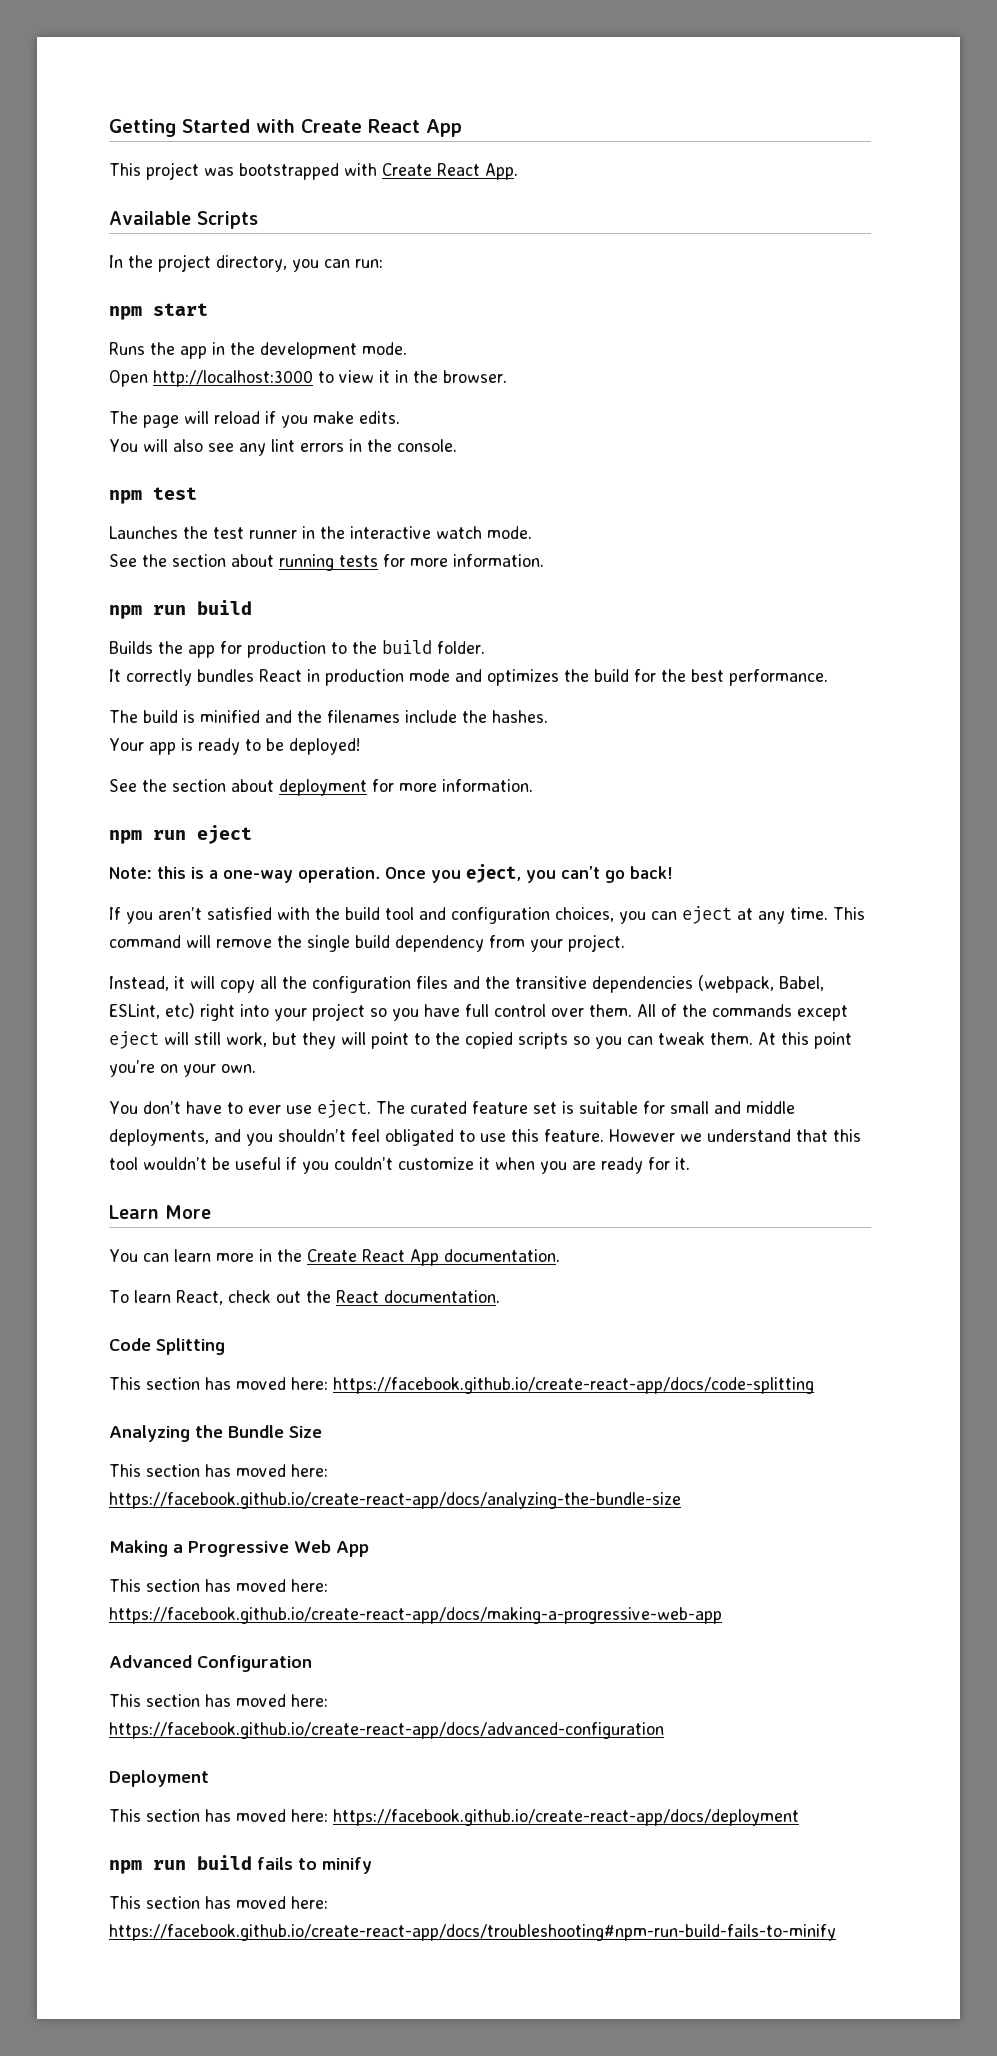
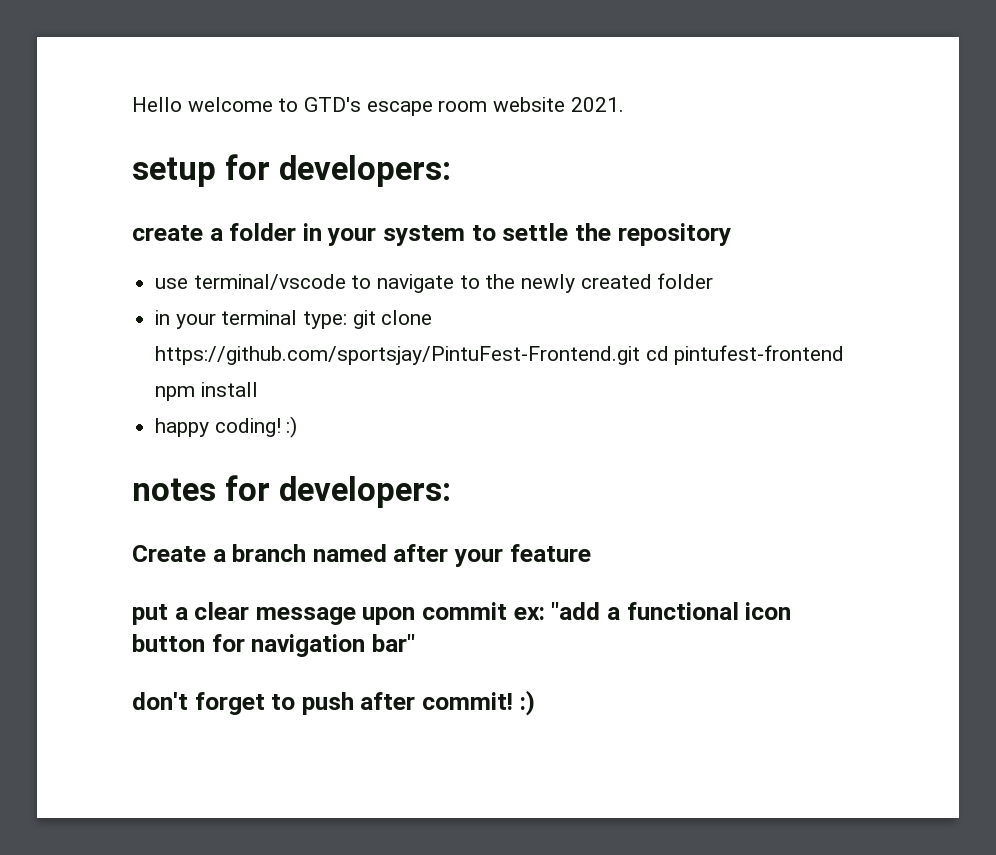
- Getting Started with Create React App
- This project was bootstrapped with Create React App.
- Available Scripts
- In the project directory, you can run:
- npm start
- Runs the app in the development mode.
- Open http://localhost:3000 to view it in the browser.
- The page will reload if you make edits.
- You will also see any lint errors in the console.
- npm test
- Launches the test runner in the interactive watch mode.
- See the section about running tests for more information.
- npm run build
- Builds the app for production to the build folder.
- It correctly bundles React in production mode and optimizes the build for the best performance.
- The build is minified and the filenames include the hashes.
- Your app is ready to be deployed!
- See the section about deployment for more information.
- npm run eject
- Note: this is a one-way operation. Once you eject, you can’t go back!
- If you aren’t satisfied with the build tool and configuration choices, you can eject at any time. This command will remove the single build dependency from your project.
- Instead, it will copy all the configuration files and the transitive dependencies (webpack, Babel, ESLint, etc) right into your project so you have full control over them. All of the commands except eject will still work, but they will point to the copied scripts so you can tweak them. At this point you’re on your own.
- You don’t have to ever use eject. The curated feature set is suitable for small and middle deployments, and you shouldn’t feel obligated to use this feature. However we understand that this tool wouldn’t be useful if you couldn’t customize it when you are ready for it.
- Learn More
- You can learn more in the Create React App documentation.
- To learn React, check out the React documentation.
- Code Splitting
- This section has moved here: https://facebook.github.io/create-react-app/docs/code-splitting
- Analyzing the Bundle Size
- This section has moved here: https://facebook.github.io/create-react-app/docs/analyzing-the-bundle-size
- Making a Progressive Web App
- This section has moved here: https://facebook.github.io/create-react-app/docs/making-a-progressive-web-app
- Advanced Configuration
- This section has moved here: https://facebook.github.io/create-react-app/docs/advanced-configuration
- Deployment
- This section has moved here: https://facebook.github.io/create-react-app/docs/deployment
- npm run build fails to minify
- This section has moved here: https://facebook.github.io/create-react-app/docs/troubleshooting#npm-run-build-fails-to-minify
+ Hello welcome to GTD's escape room website 2021.
+ setup for developers:
+ create a folder in your system to settle the repository
+ use terminal/vscode to navigate to the newly created folder
+ in your terminal type: git clone https://github.com/sportsjay/PintuFest-Frontend.git cd pintufest-frontend npm install
+ happy coding! :)
+ notes for developers:
+ Create a branch named after your feature
+ put a clear message upon commit ex: "add a functional icon button for navigation bar"
+ don't forget to push after commit! :)

